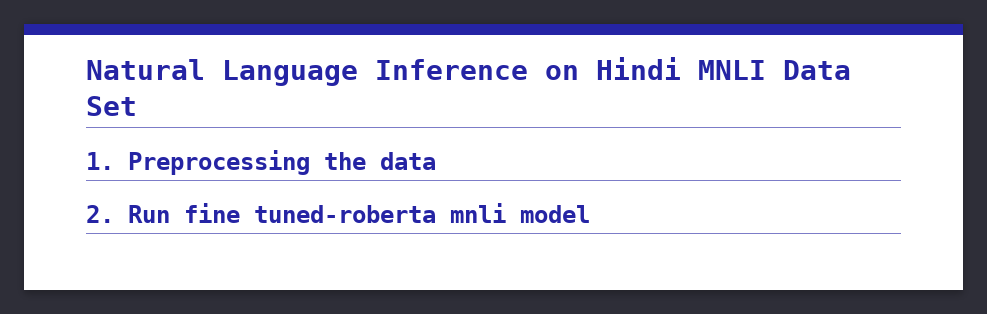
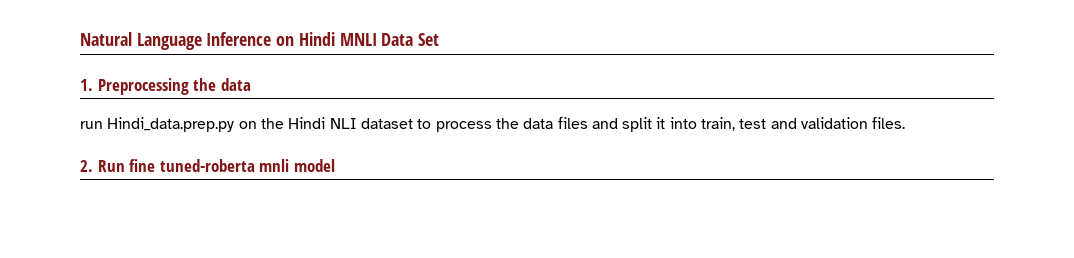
+ run Hindi_data.prep.py on the Hindi NLI dataset to process the data files and split it into train, test and validation files.

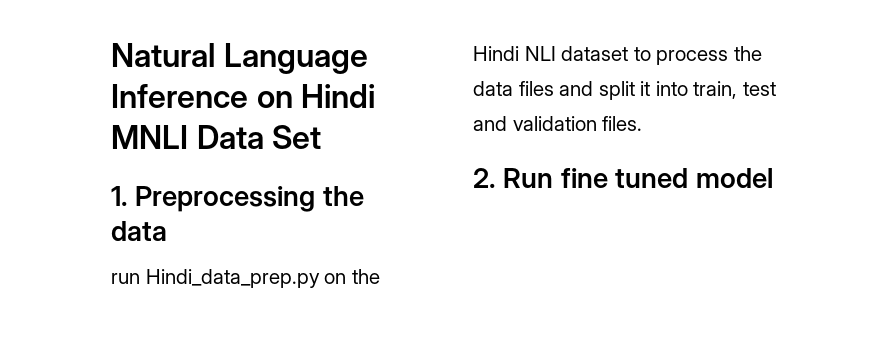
- run Hindi_data.prep.py on the Hindi NLI dataset to process the data files and split it into train, test and validation files.
+ run Hindi_data_prep.py on the Hindi NLI dataset to process the data files and split it into train, test and validation files.
- 2. Run fine tuned-roberta mnli model
+ 2. Run fine tuned model

